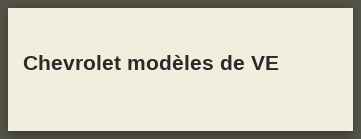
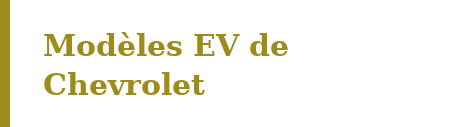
- Chevrolet modèles de VE
+ Modèles EV de Chevrolet

